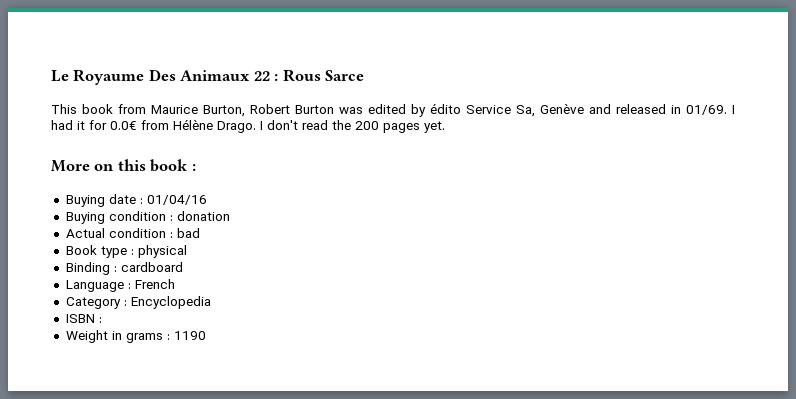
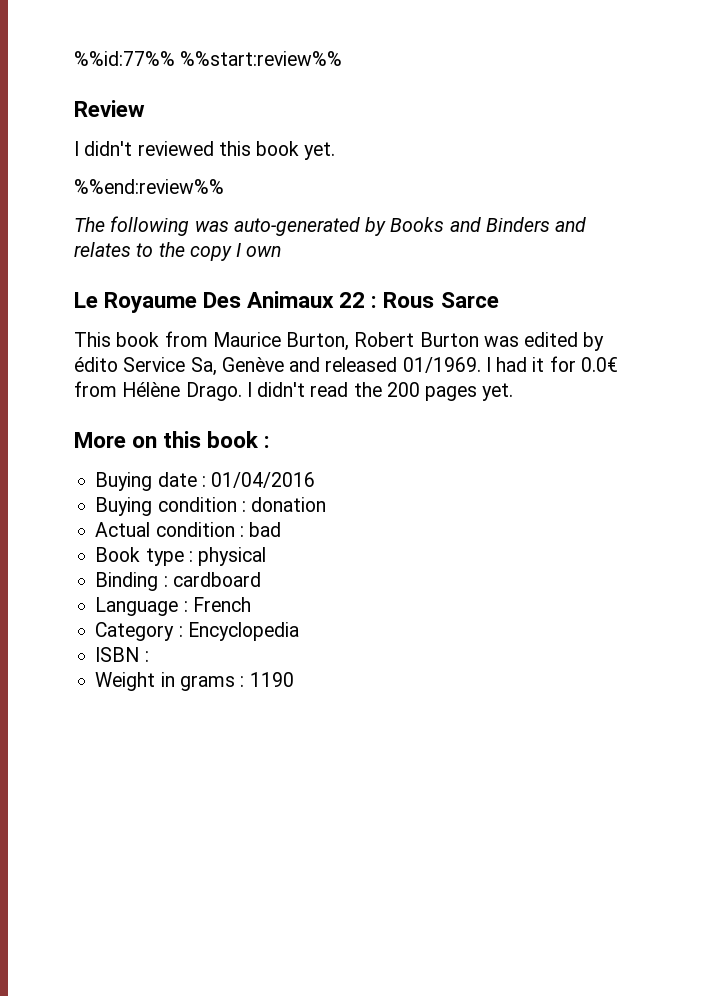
+ %%id:77%% %%start:review%%
+ Review
+ I didn't reviewed this book yet.
+ %%end:review%%
+ The following was auto-generated by Books and Binders and relates to the copy I own
- This book from Maurice Burton, Robert Burton was edited by édito Service Sa, Genève and released in 01/69.
+ This book from Maurice Burton, Robert Burton was edited by édito Service Sa, Genève and released 01/1969.
- I don't read the 200 pages yet.
+ I didn't read the 200 pages yet.
- Buying date : 01/04/16
+ Buying date : 01/04/2016

